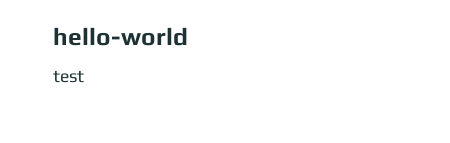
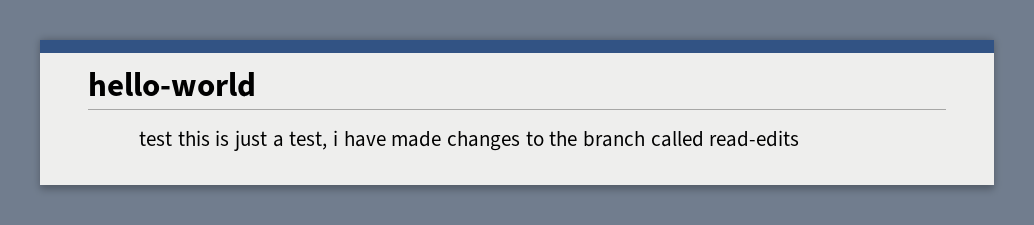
- test
+ test this is just a test, i have made changes to the branch called read-edits

